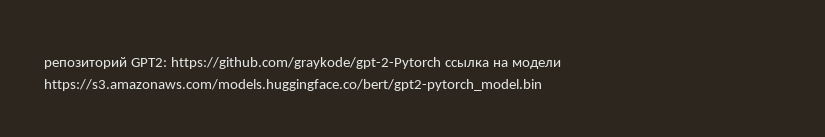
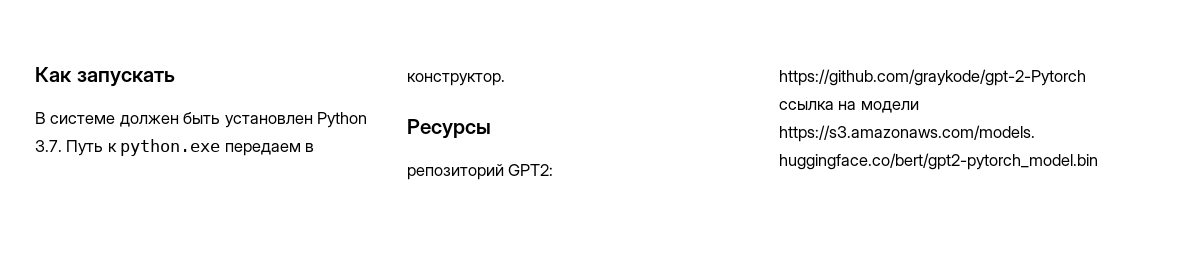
+ Как запускать
+ В системе должен быть установлен Python 3.7. Путь к python.exe передаем в конструктор.
+ Ресурсы

